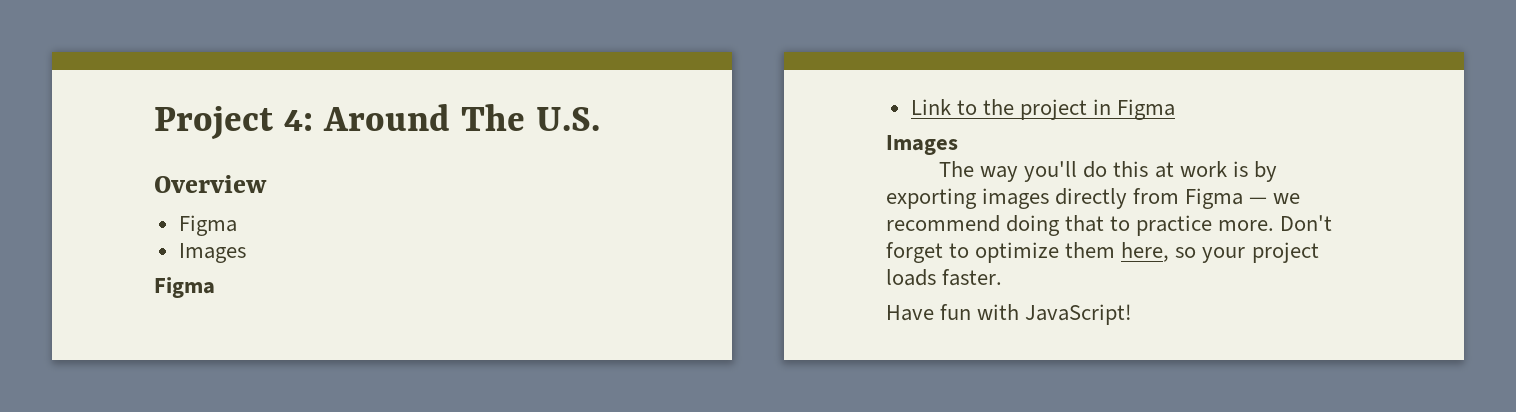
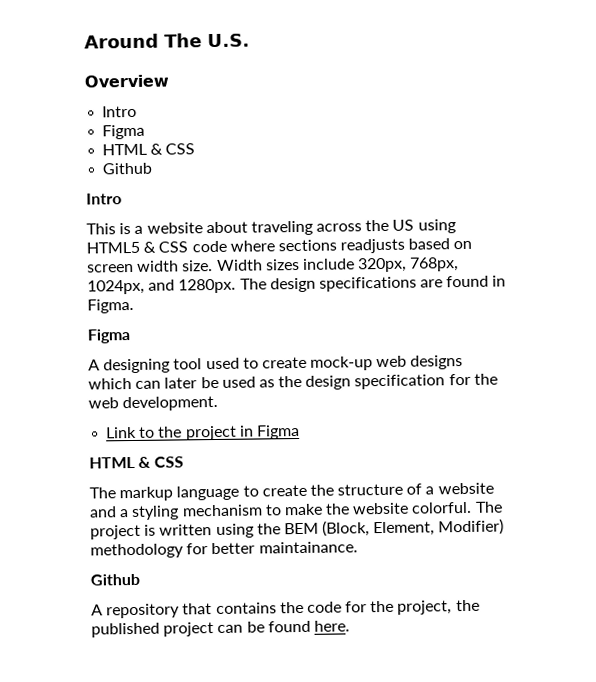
- Project 4: Around The U.S.
+ Around The U.S.
  Overview
+ Intro
  Figma
- Images
+ HTML & CSS
+ Github
+ Intro
+ This is a website about traveling across the US using HTML5 & CSS code where sections readjusts based on screen width size. Width sizes include 320px, 768px, 1024px, and 1280px. The design specifications are found in Figma.
  Figma
+ A designing tool used to create mock-up web designs which can later be used as the design specification for the web development.
  Link to the project in Figma
- Images
- The way you'll do this at work is by exporting images directly from Figma — we recommend doing that to practice more. Don't forget to optimize them here, so your project loads faster.
- Have fun with JavaScript!
+ HTML & CSS
+ The markup language to create the structure of a website and a styling mechanism to make the website colorful. The project is written using the BEM (Block, Element, Modifier) methodology for better maintainance.
+ Github
+ A repository that contains the code for the project, the published project can be found here.

